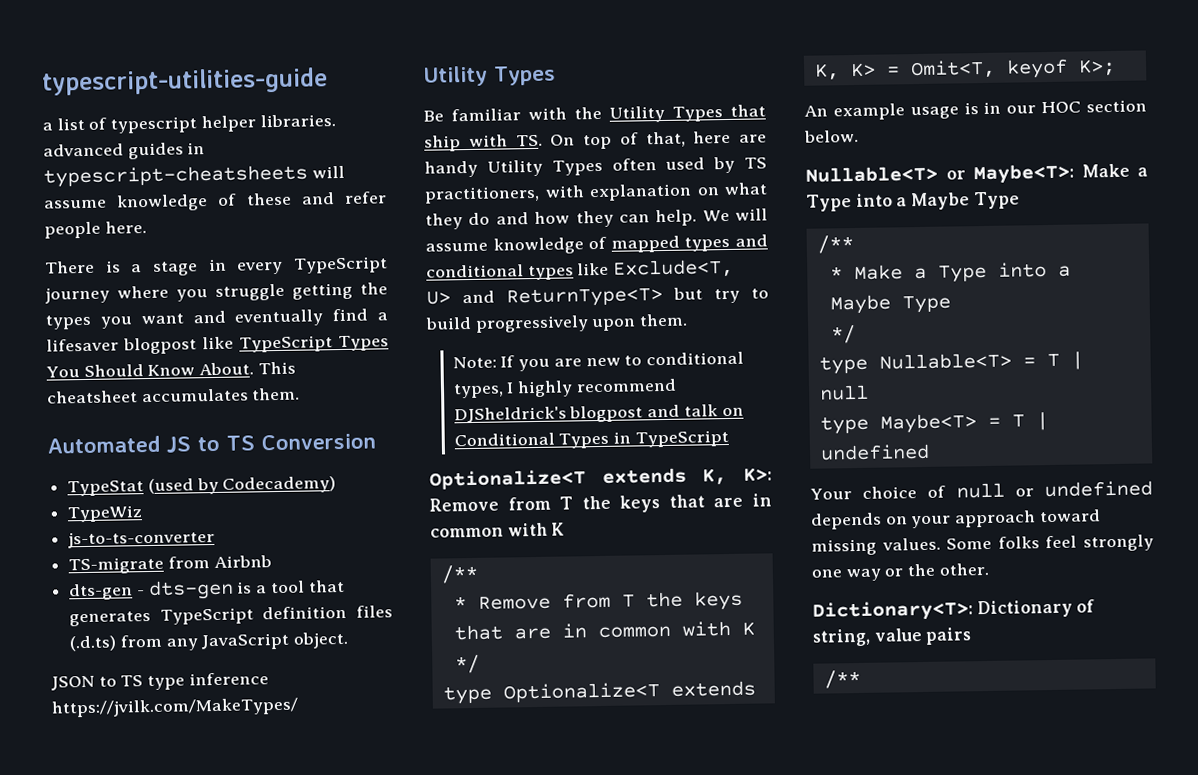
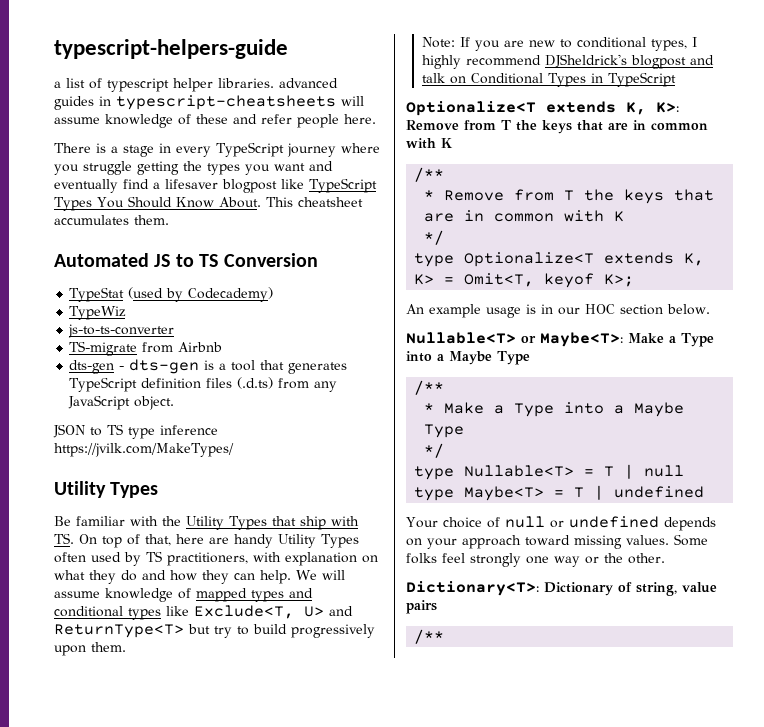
- typescript-utilities-guide
+ typescript-helpers-guide

